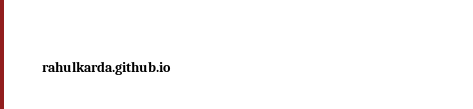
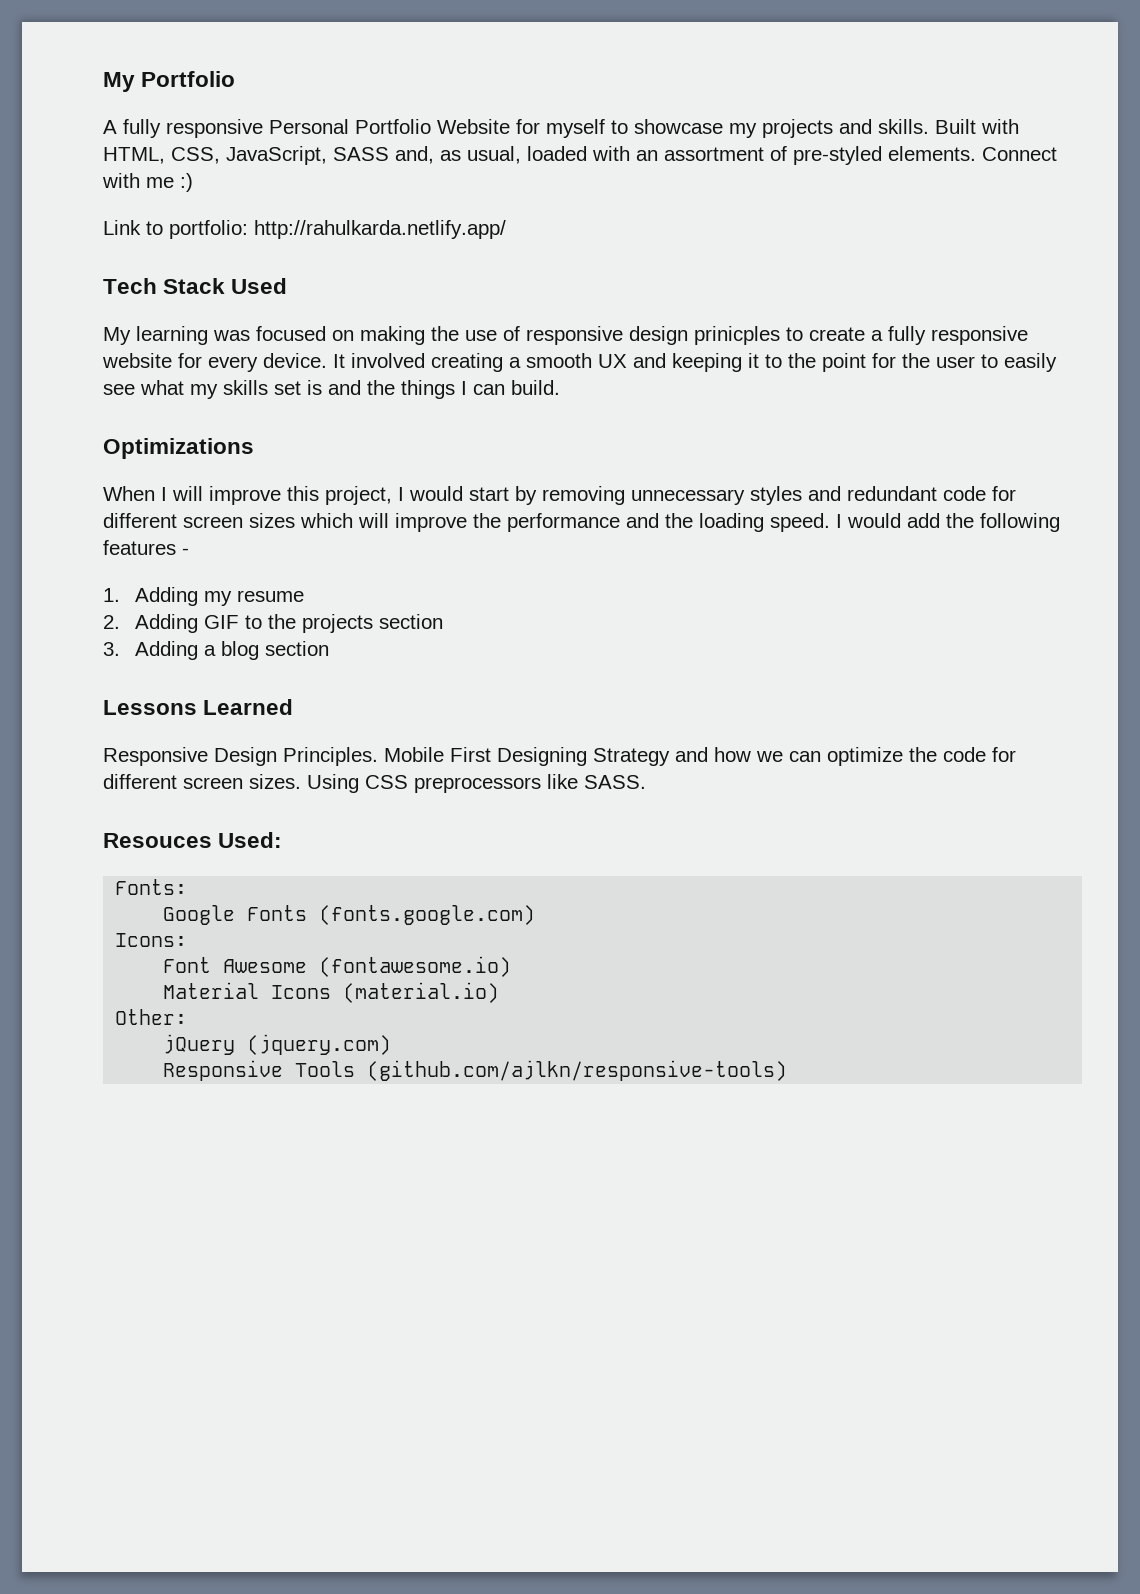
- rahulkarda.github.io
+ My Portfolio
+ A fully responsive Personal Portfolio Website for myself to showcase my projects and skills. Built with HTML, CSS, JavaScript, SASS and, as usual, loaded with an assortment of pre-styled elements. Connect with me :)
+ Link to portfolio: http://rahulkarda.netlify.app/
+ Tech Stack Used
+ My learning was focused on making the use of responsive design prinicples to create a fully responsive website for every device. It involved creating a smooth UX and keeping it to the point for the user to easily see what my skills set is and the things I can build.
+ Optimizations
+ When I will improve this project, I would start by removing unnecessary styles and redundant code for different screen sizes which will improve the performance and the loading speed. I would add the following features -
+ 1. Adding my resume
+ 2. Adding GIF to the projects section
+ 3. Adding a blog section
+ Lessons Learned
+ Responsive Design Principles. Mobile First Designing Strategy and how we can optimize the code for different screen sizes. Using CSS preprocessors like SASS.
+ Resouces Used:
+ Fonts:
+ Google Fonts (fonts.google.com)
+ Icons:
+ Font Awesome (fontawesome.io)
+ Material Icons (material.io)
+ Other:
+ jQuery (jquery.com)
+ Responsive Tools (github.com/ajlkn/responsive-tools)

